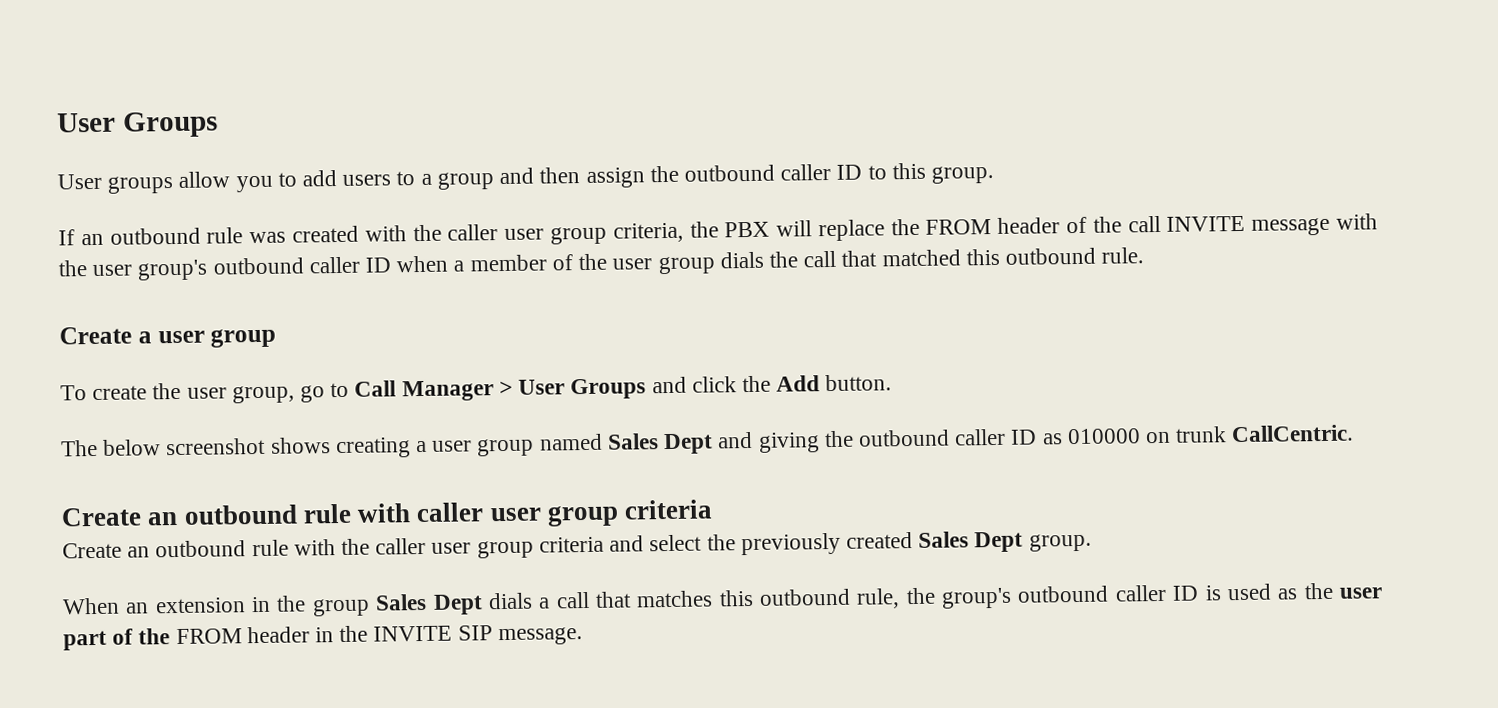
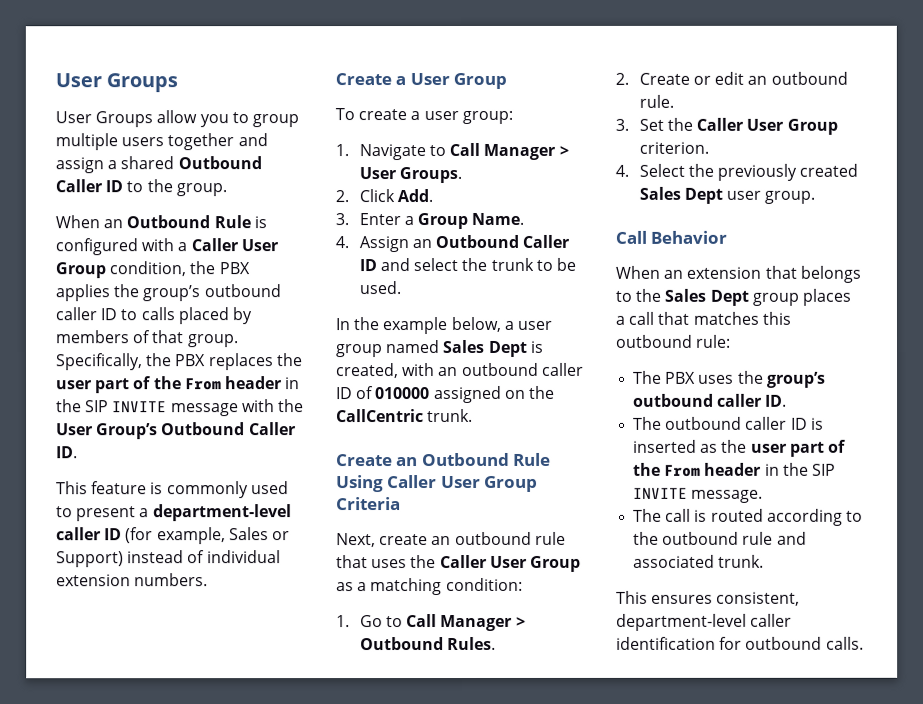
- User groups allow you to add users to a group and then assign the outbound caller ID to this group.
- If an outbound rule was created with the caller user group criteria, the PBX will replace the FROM header of the call INVITE message with the user group's outbound caller ID when a member of the user group dials the call that matched this outbound rule.
+ User Groups allow you to group multiple users together and assign a shared Outbound Caller ID to the group.
+ When an Outbound Rule is configured with a Caller User Group condition, the PBX applies the group’s outbound caller ID to calls placed by members of that group. Specifically, the PBX replaces the user part of the From header in the SIP INVITE message with the User Group’s Outbound Caller ID.
+ This feature is commonly used to present a department-level caller ID (for example, Sales or Support) instead of individual extension numbers.
- Create a user group
+ Create a User Group
- To create the user group, go to Call Manager > User Groups and click the Add button.
- The below screenshot shows creating a user group named Sales Dept and giving the outbound caller ID as 010000 on trunk CallCentric.
- Create an outbound rule with caller user group criteria
- Create an outbound rule with the caller user group criteria and select the previously created Sales Dept group.
+ To create a user group:
+ 1. Navigate to Call Manager > User Groups.
+ 2. Click Add.
+ 3. Enter a Group Name.
+ 4. Assign an Outbound Caller ID and select the trunk to be used.
+ In the example below, a user group named Sales Dept is created, with an outbound caller ID of 010000 assigned on the CallCentric trunk.
+ Create an Outbound Rule Using Caller User Group Criteria
+ Next, create an outbound rule that uses the Caller User Group as a matching condition:
+ 1. Go to Call Manager > Outbound Rules.
+ 2. Create or edit an outbound rule.
+ 3. Set the Caller User Group criterion.
+ 4. Select the previously created Sales Dept user group.
+ Call Behavior
- When an extension in the group Sales Dept dials a call that matches this outbound rule, the group's outbound caller ID is used as the user part of the FROM header in the INVITE SIP message.
+ When an extension that belongs to the Sales Dept group places a call that matches this outbound rule:
+ The PBX uses the group’s outbound caller ID.
+ The outbound caller ID is inserted as the user part of the From header in the SIP INVITE message.
+ The call is routed according to the outbound rule and associated trunk.
+ This ensures consistent, department-level caller identification for outbound calls.

